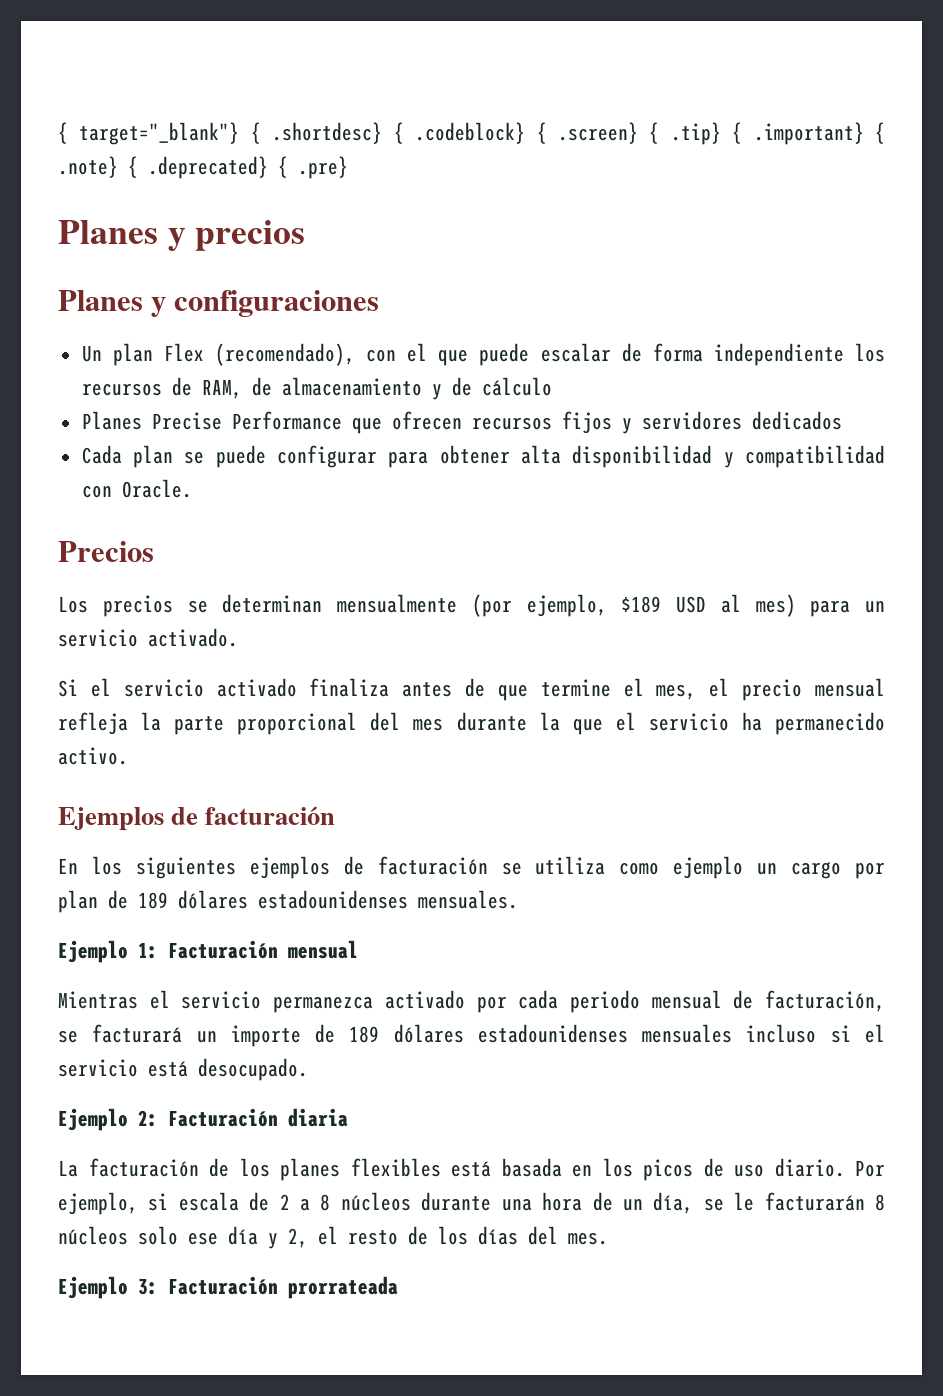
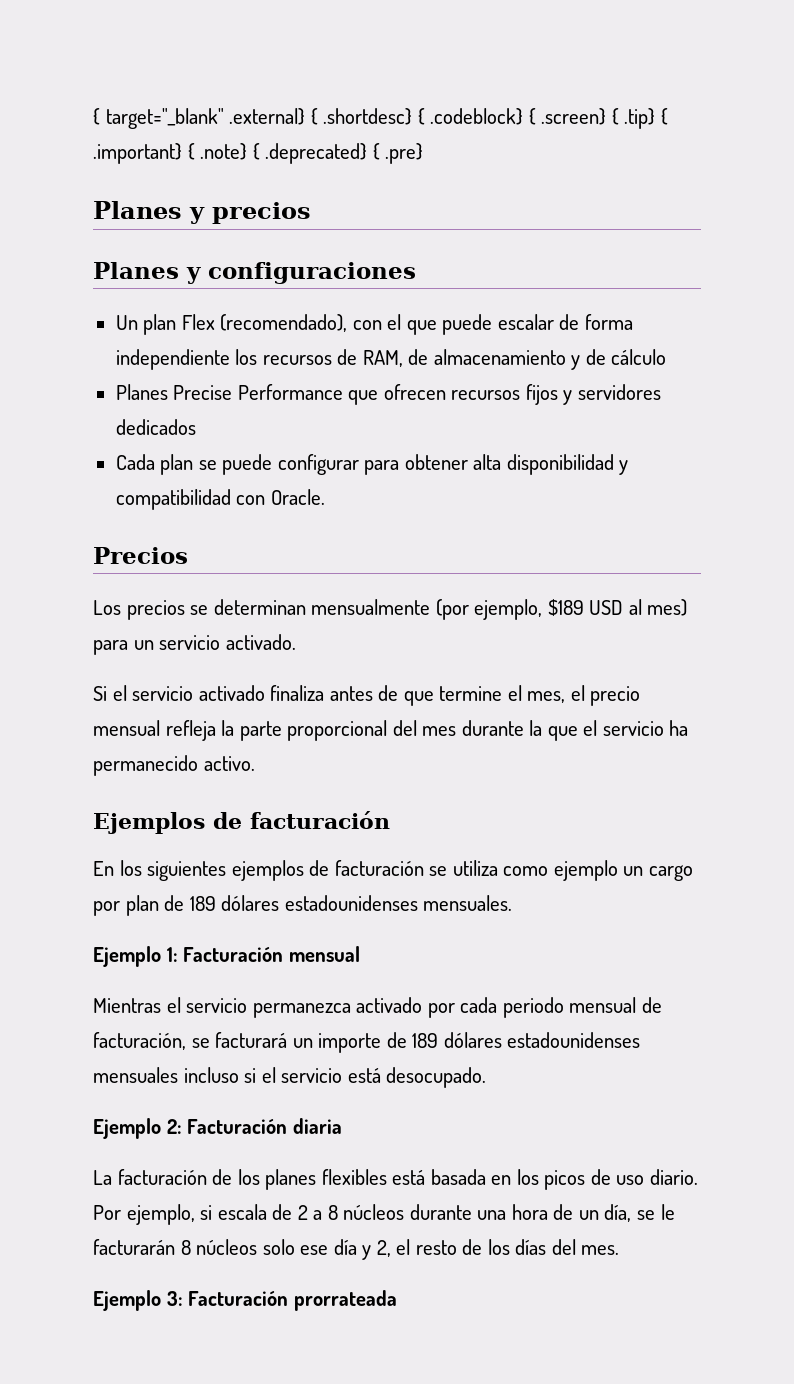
- { target="_blank"} { .shortdesc} { .codeblock} { .screen} { .tip} { .important} { .note} { .deprecated} { .pre}
+ { target="_blank" .external} { .shortdesc} { .codeblock} { .screen} { .tip} { .important} { .note} { .deprecated} { .pre}

